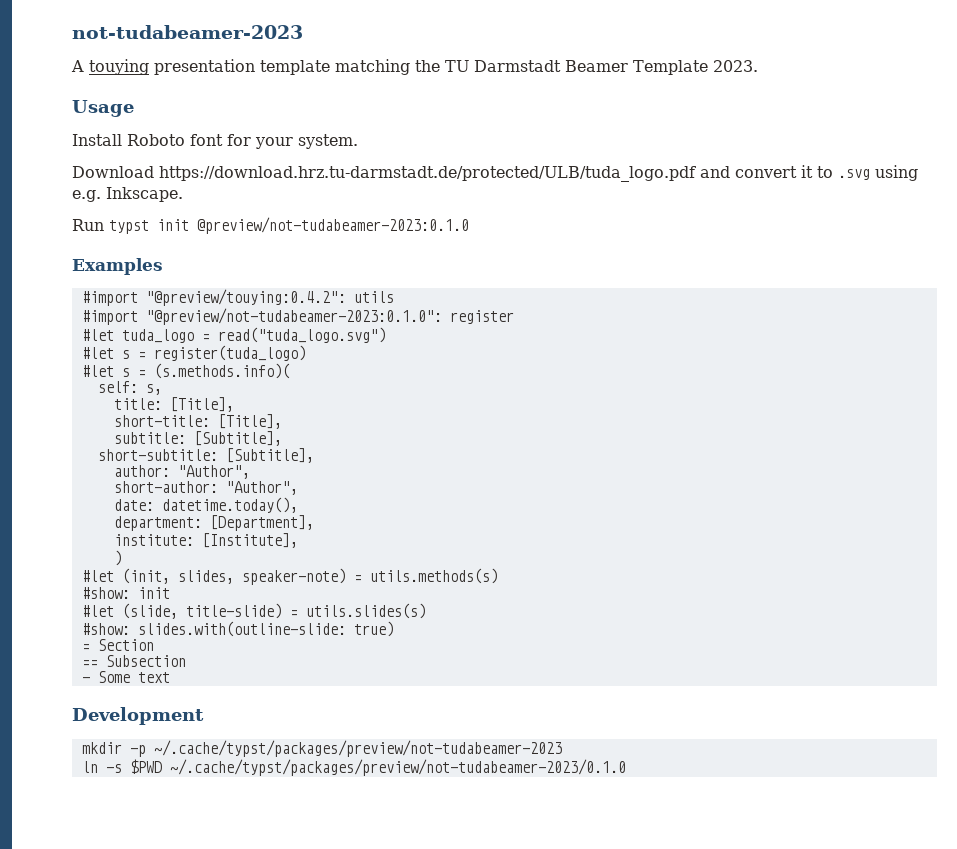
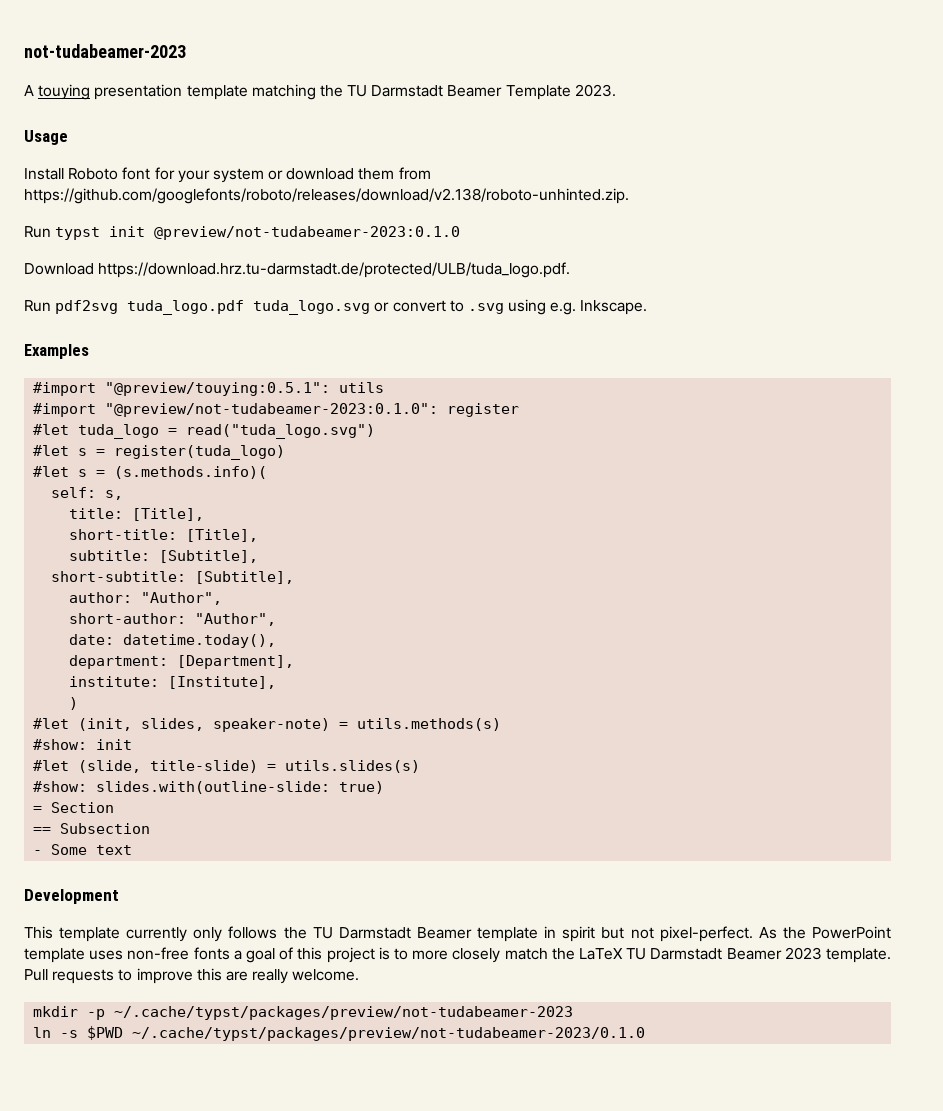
- Install Roboto font for your system.
- Download https://download.hrz.tu-darmstadt.de/protected/ULB/tuda_logo.pdf and convert it to .svg using e.g. Inkscape.
+ Install Roboto font for your system or download them from https://github.com/googlefonts/roboto/releases/download/v2.138/roboto-unhinted.zip.
+ Run typst init @preview/not-tudabeamer-2023:0.1.0
+ Download https://download.hrz.tu-darmstadt.de/protected/ULB/tuda_logo.pdf.
+ Run pdf2svg tuda_logo.pdf tuda_logo.svg or convert to .svg using e.g. Inkscape.
- Run typst init @preview/not-tudabeamer-2023:0.1.0
- #import "@preview/touying:0.4.2": utils
+ #import "@preview/touying:0.5.1": utils
+ This template currently only follows the TU Darmstadt Beamer template in spirit but not pixel-perfect. As the PowerPoint template uses non-free fonts a goal of this project is to more closely match the LaTeX TU Darmstadt Beamer 2023 template. Pull requests to improve this are really welcome.

